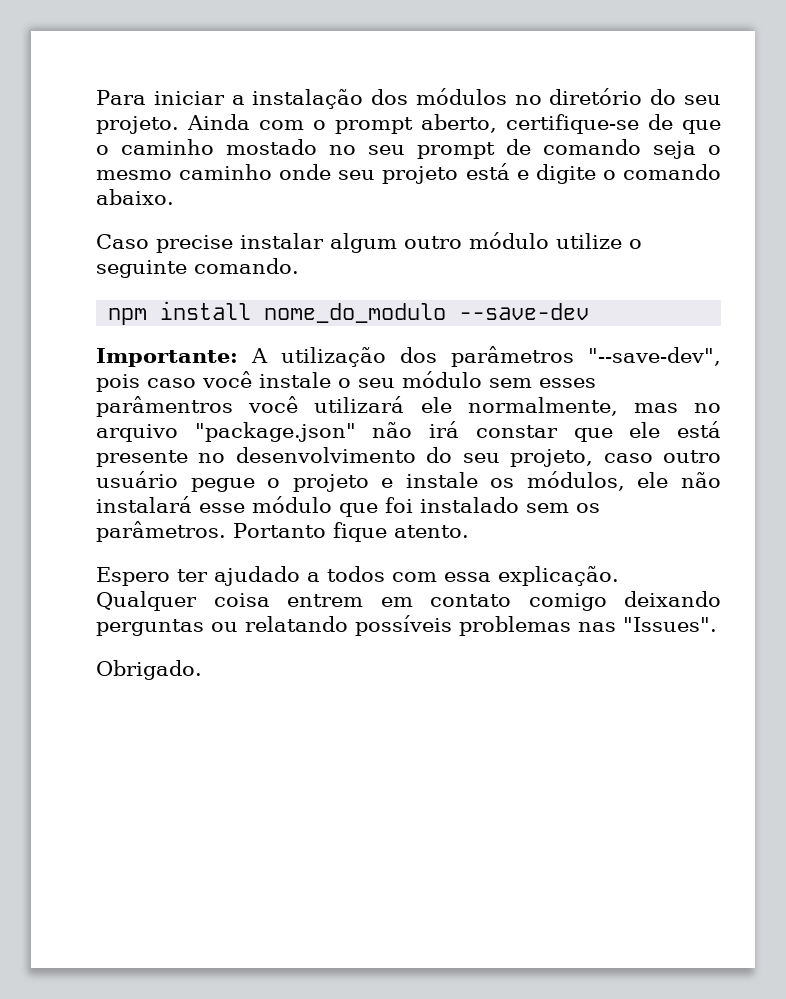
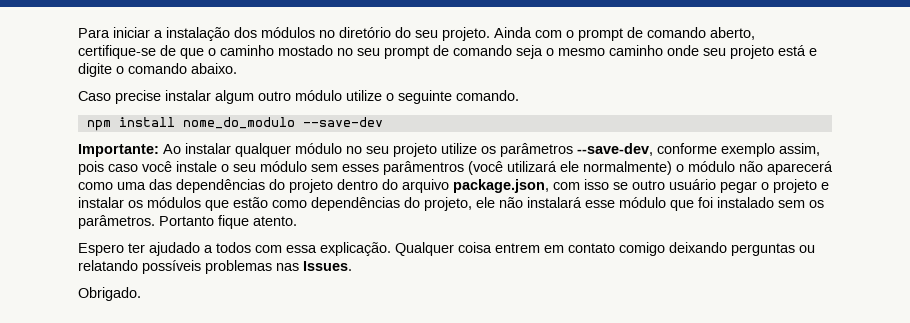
- Ainda com o prompt aberto, certifique-se de que o caminho mostado no seu prompt de comando seja o mesmo caminho onde seu projeto está e digite o comando abaixo.
+ Ainda com o prompt de comando aberto, certifique-se de que o caminho mostado no seu prompt de comando seja o mesmo caminho onde seu projeto está e digite o comando abaixo.
- Importante: A utilização dos parâmetros "--save-dev", pois caso você instale o seu módulo sem esses parâmentros você utilizará ele normalmente, mas no arquivo "package.json" não irá constar que ele está presente no desenvolvimento do seu projeto, caso outro usuário pegue o projeto e instale os módulos, ele não instalará esse módulo que foi instalado sem os parâmetros.
+ Importante: Ao instalar qualquer módulo no seu projeto utilize os parâmetros --save-dev, conforme exemplo assim, pois caso você instale o seu módulo sem esses parâmentros (você utilizará ele normalmente) o módulo não aparecerá como uma das dependências do projeto dentro do arquivo package.json, com isso se outro usuário pegar o projeto e instalar os módulos que estão como dependências do projeto, ele não instalará esse módulo que foi instalado sem os parâmetros.
- Qualquer coisa entrem em contato comigo deixando perguntas ou relatando possíveis problemas nas "Issues".
+ Qualquer coisa entrem em contato comigo deixando perguntas ou relatando possíveis problemas nas Issues.

